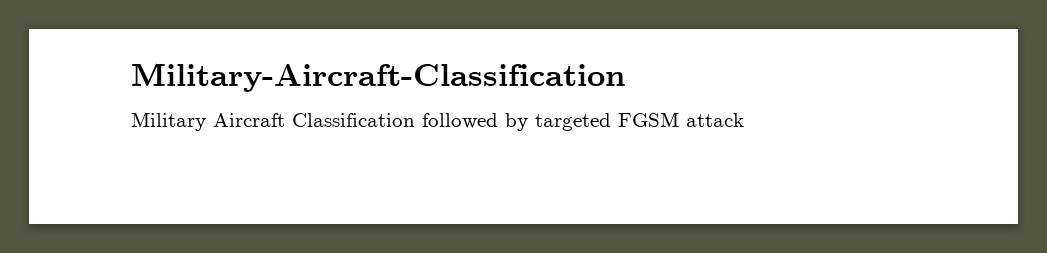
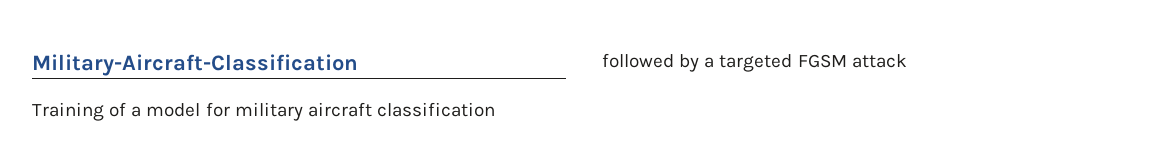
- Military Aircraft Classification followed by targeted FGSM attack
+ Training of a model for military aircraft classification followed by a targeted FGSM attack

